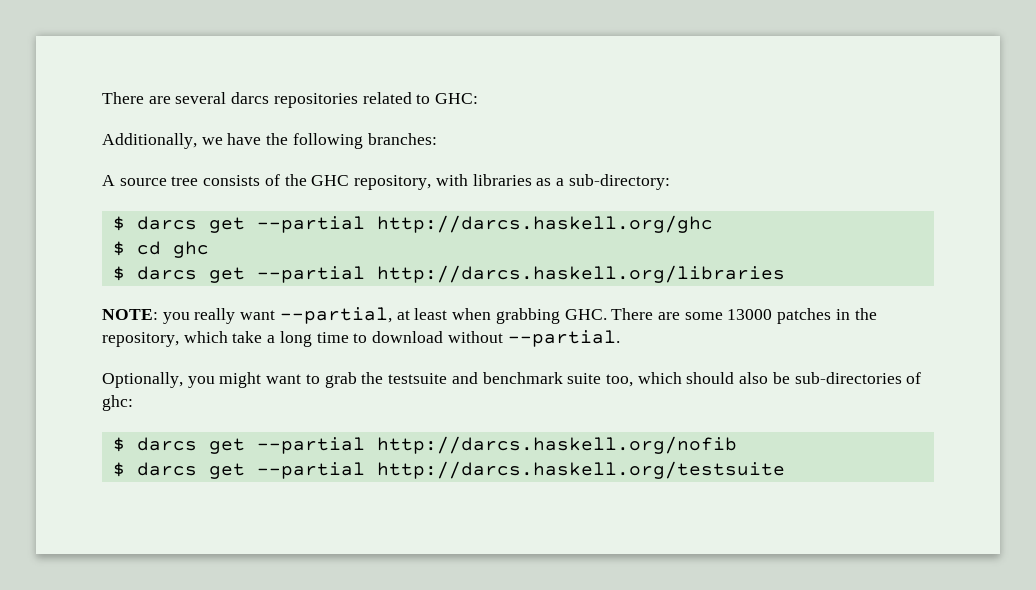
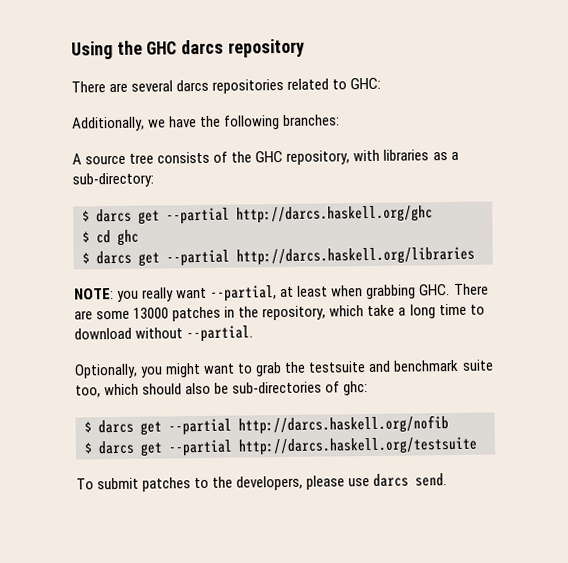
+ Using the GHC darcs repository
+ To submit patches to the developers, please use darcs send.

